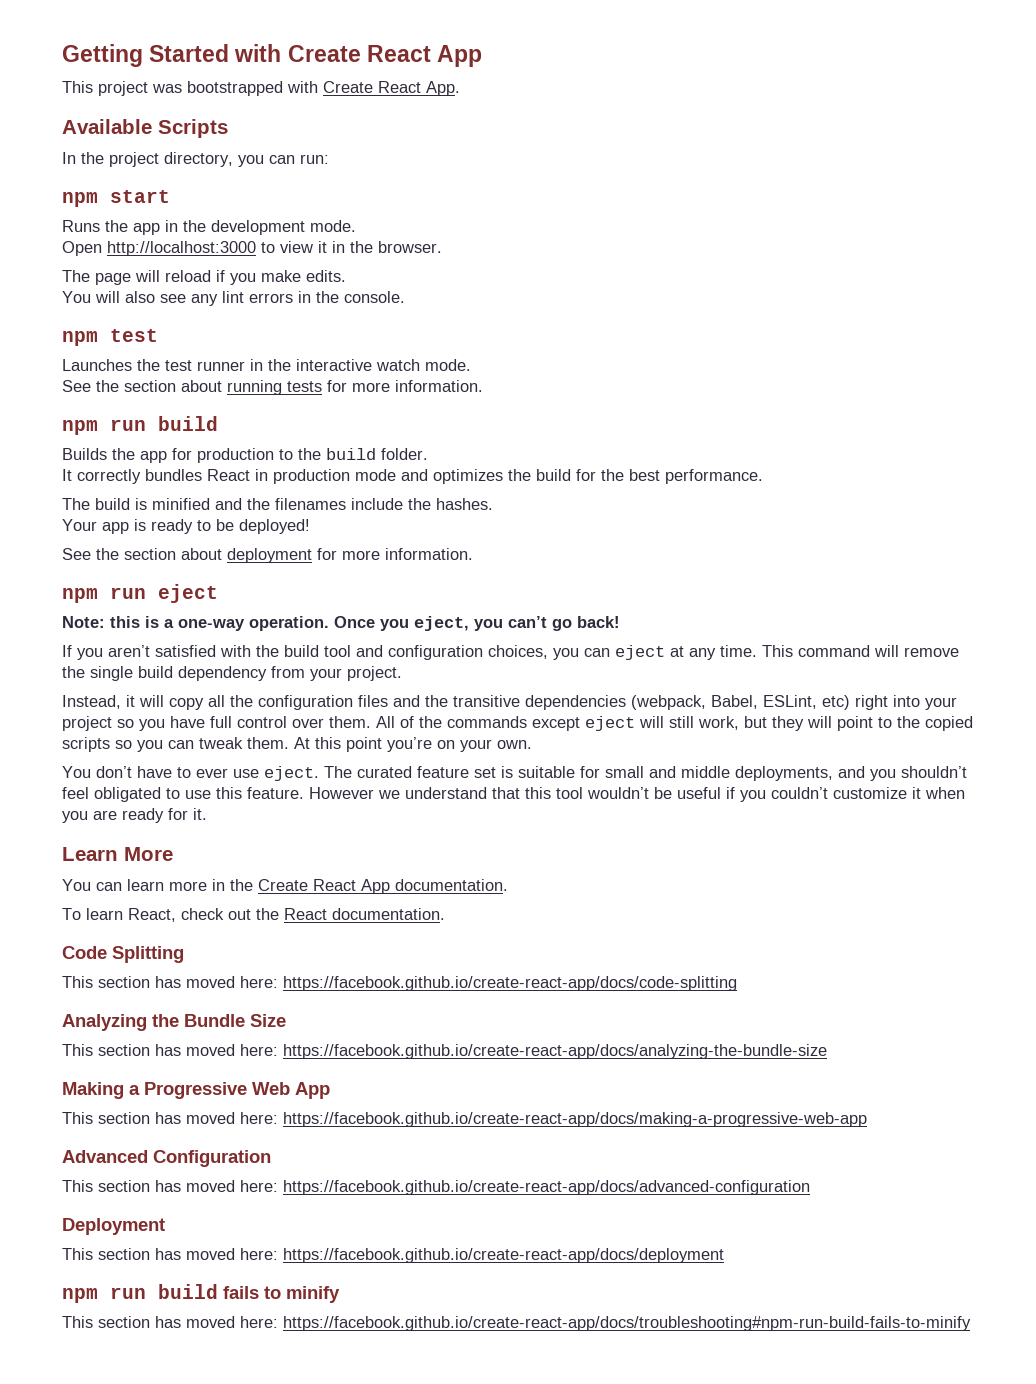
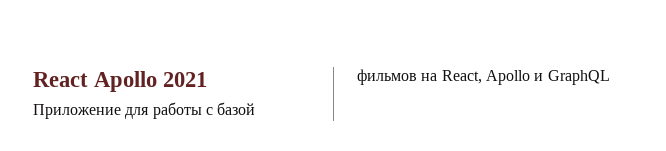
- Getting Started with Create React App
- This project was bootstrapped with Create React App.
- Available Scripts
- In the project directory, you can run:
- npm start
- Runs the app in the development mode.
- Open http://localhost:3000 to view it in the browser.
- The page will reload if you make edits.
- You will also see any lint errors in the console.
- npm test
- Launches the test runner in the interactive watch mode.
- See the section about running tests for more information.
- npm run build
- Builds the app for production to the build folder.
- It correctly bundles React in production mode and optimizes the build for the best performance.
- The build is minified and the filenames include the hashes.
- Your app is ready to be deployed!
- See the section about deployment for more information.
- npm run eject
- Note: this is a one-way operation. Once you eject, you can’t go back!
- If you aren’t satisfied with the build tool and configuration choices, you can eject at any time. This command will remove the single build dependency from your project.
- Instead, it will copy all the configuration files and the transitive dependencies (webpack, Babel, ESLint, etc) right into your project so you have full control over them. All of the commands except eject will still work, but they will point to the copied scripts so you can tweak them. At this point you’re on your own.
- You don’t have to ever use eject. The curated feature set is suitable for small and middle deployments, and you shouldn’t feel obligated to use this feature. However we understand that this tool wouldn’t be useful if you couldn’t customize it when you are ready for it.
- Learn More
- You can learn more in the Create React App documentation.
- To learn React, check out the React documentation.
- Code Splitting
- This section has moved here: https://facebook.github.io/create-react-app/docs/code-splitting
- Analyzing the Bundle Size
- This section has moved here: https://facebook.github.io/create-react-app/docs/analyzing-the-bundle-size
- Making a Progressive Web App
- This section has moved here: https://facebook.github.io/create-react-app/docs/making-a-progressive-web-app
- Advanced Configuration
- This section has moved here: https://facebook.github.io/create-react-app/docs/advanced-configuration
- Deployment
- This section has moved here: https://facebook.github.io/create-react-app/docs/deployment
- npm run build fails to minify
- This section has moved here: https://facebook.github.io/create-react-app/docs/troubleshooting#npm-run-build-fails-to-minify
+ React Apollo 2021
+ Приложение для работы с базой фильмов на React, Apollo и GraphQL

